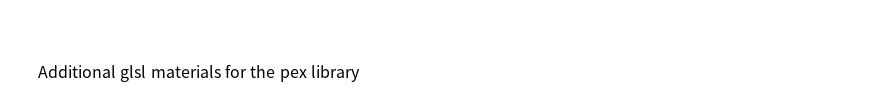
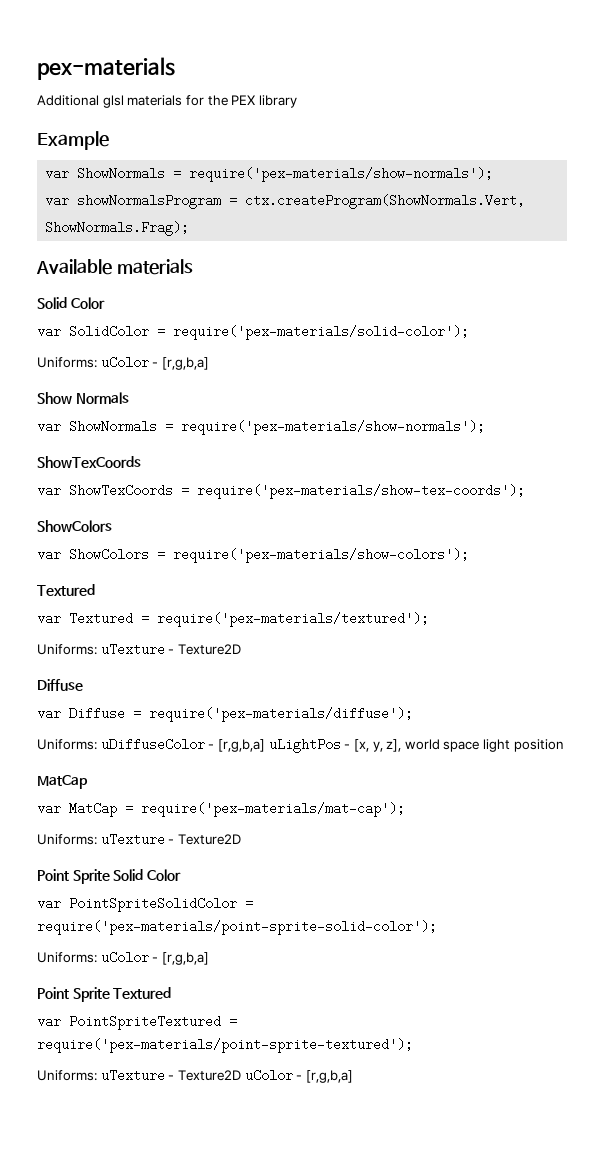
+ pex-materials
- Additional glsl materials for the pex library
+ Additional glsl materials for the PEX library
+ Example
+ var ShowNormals = require('pex-materials/show-normals');
+ var showNormalsProgram = ctx.createProgram(ShowNormals.Vert, ShowNormals.Frag);
+ Available materials
+ Solid Color
+ var SolidColor = require('pex-materials/solid-color');
+ Uniforms: uColor - [r,g,b,a]
+ Show Normals
+ var ShowNormals = require('pex-materials/show-normals');
+ ShowTexCoords
+ var ShowTexCoords = require('pex-materials/show-tex-coords');
+ ShowColors
+ var ShowColors = require('pex-materials/show-colors');
+ Textured
+ var Textured = require('pex-materials/textured');
+ Uniforms: uTexture - Texture2D
+ Diffuse
+ var Diffuse = require('pex-materials/diffuse');
+ Uniforms: uDiffuseColor - [r,g,b,a] uLightPos - [x, y, z], world space light position
+ MatCap
+ var MatCap = require('pex-materials/mat-cap');
+ Uniforms: uTexture - Texture2D
+ Point Sprite Solid Color
+ var PointSpriteSolidColor = require('pex-materials/point-sprite-solid-color');
+ Uniforms: uColor - [r,g,b,a]
+ Point Sprite Textured
+ var PointSpriteTextured = require('pex-materials/point-sprite-textured');
+ Uniforms: uTexture - Texture2D uColor - [r,g,b,a]

